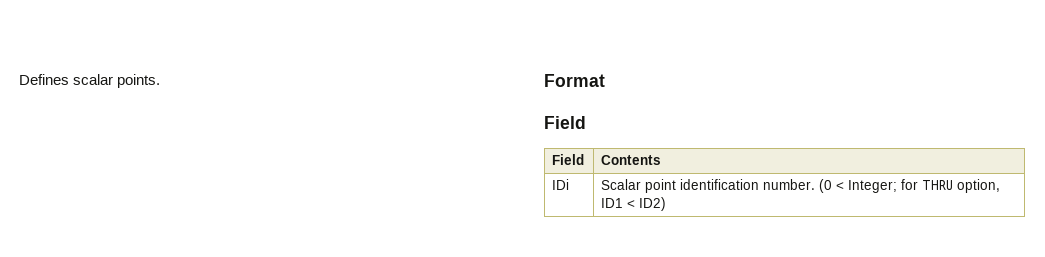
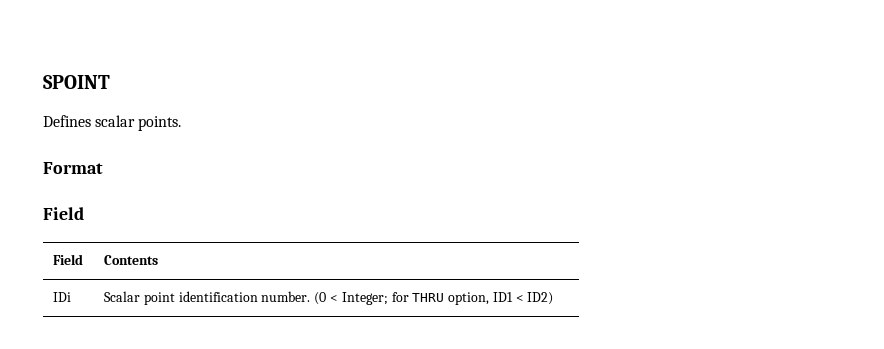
+ SPOINT

